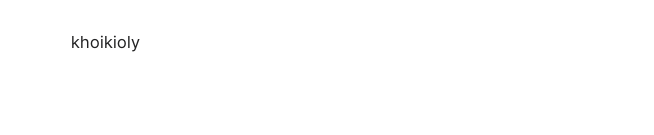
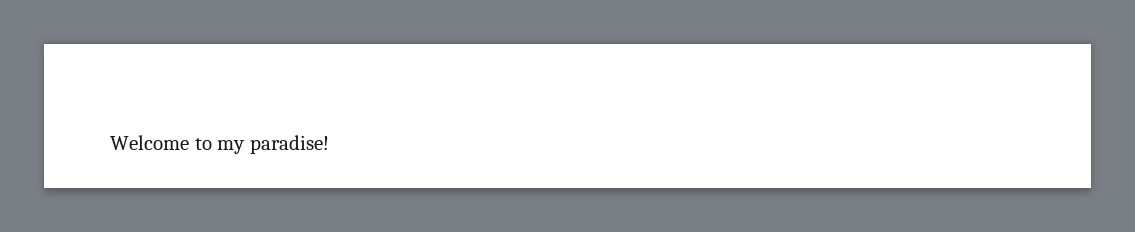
- khoikioly
+ Welcome to my paradise!

